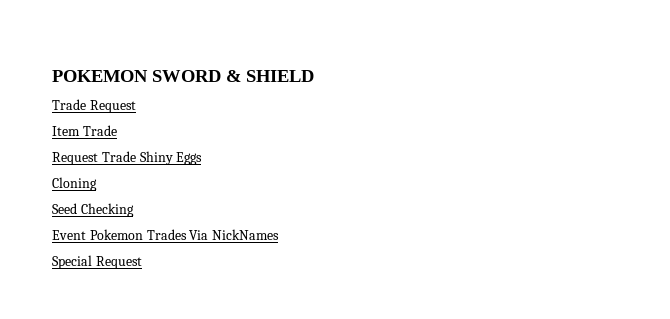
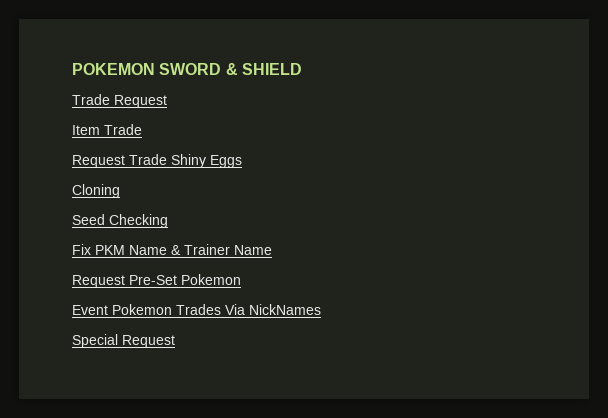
+ Fix PKM Name & Trainer Name
+ Request Pre-Set Pokemon

